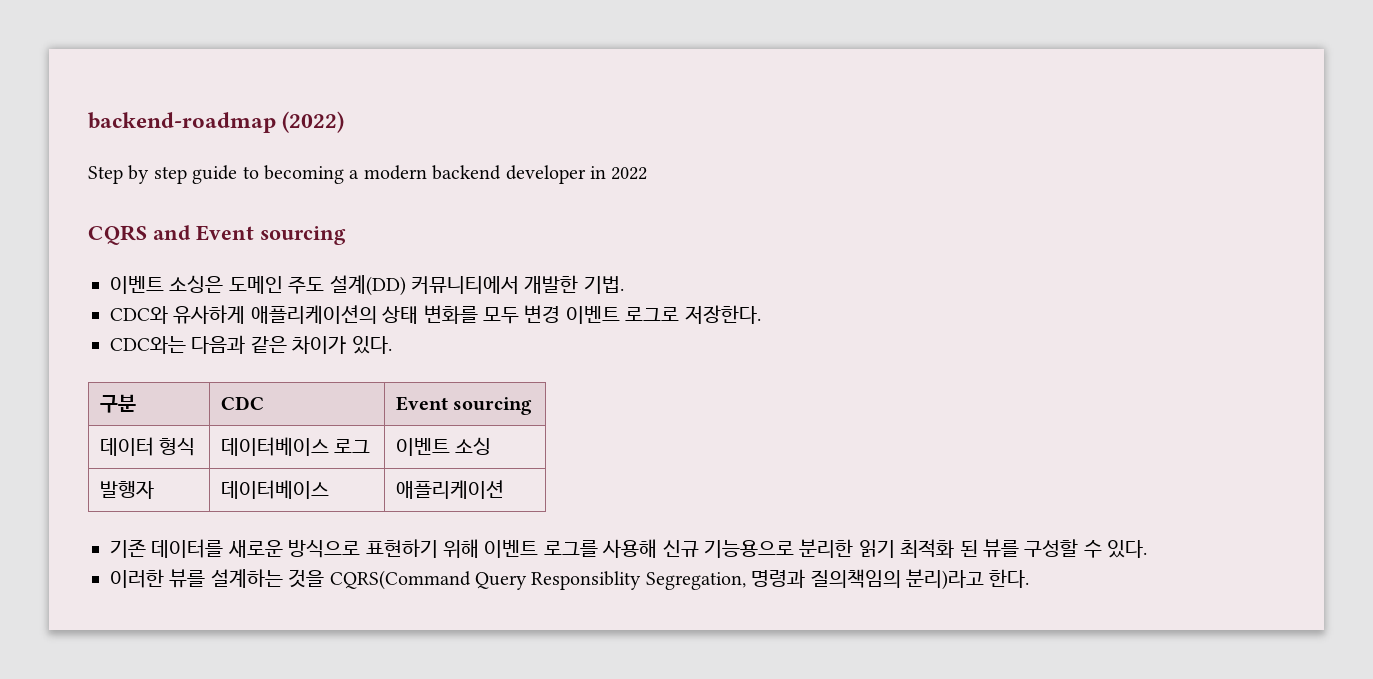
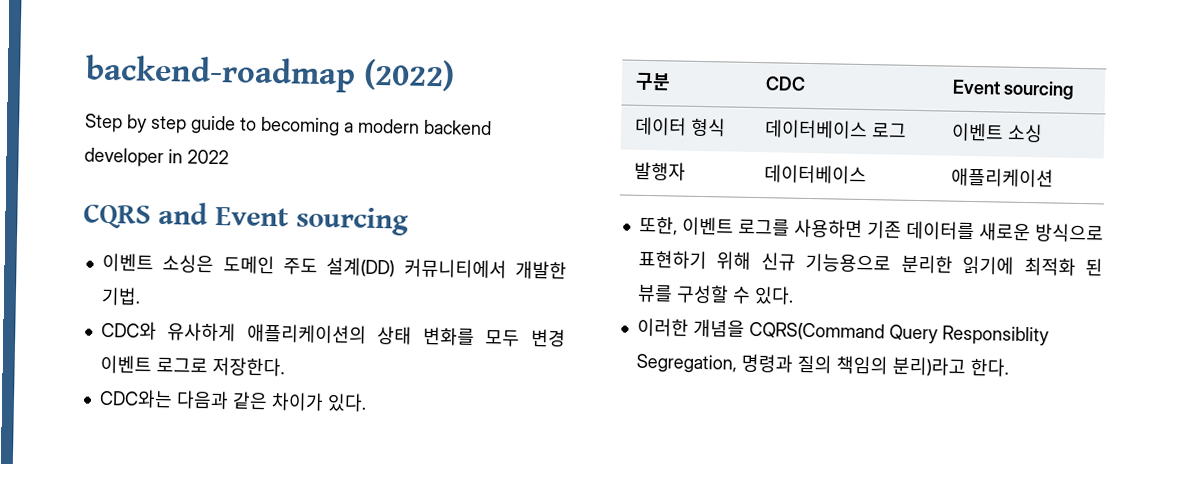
- 기존 데이터를 새로운 방식으로 표현하기 위해 이벤트 로그를 사용해 신규 기능용으로 분리한 읽기 최적화 된 뷰를 구성할 수 있다.
+ 또한, 이벤트 로그를 사용하면 기존 데이터를 새로운 방식으로 표현하기 위해 신규 기능용으로 분리한 읽기에 최적화 된 뷰를 구성할 수 있다.
- 이러한 뷰를 설계하는 것을 CQRS(Command Query Responsiblity Segregation, 명령과 질의책임의 분리)라고 한다.
+ 이러한 개념을 CQRS(Command Query Responsiblity Segregation, 명령과 질의 책임의 분리)라고 한다.

